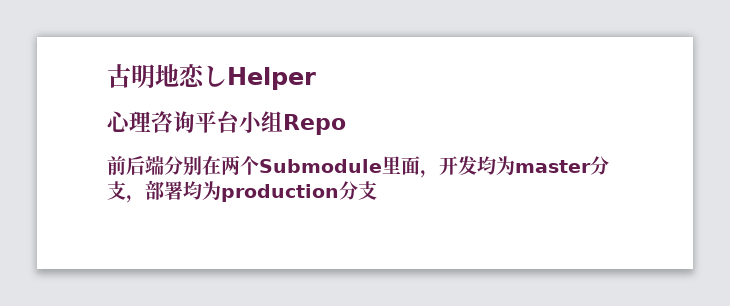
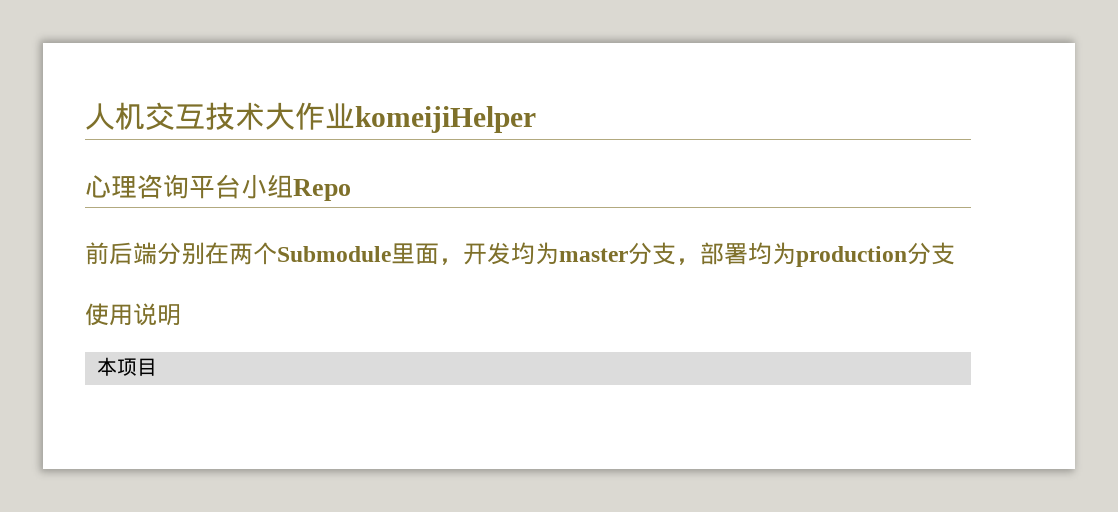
- 古明地恋しHelper
+ 人机交互技术大作业komeijiHelper
+ 使用说明
+ 本项目

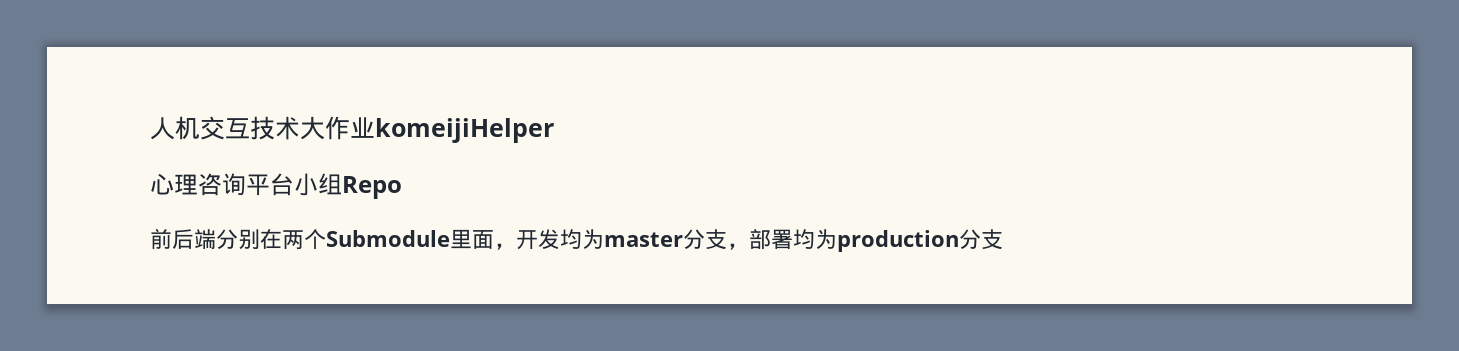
- 使用说明
- 本项目

